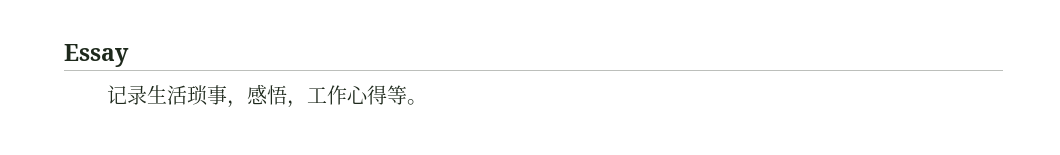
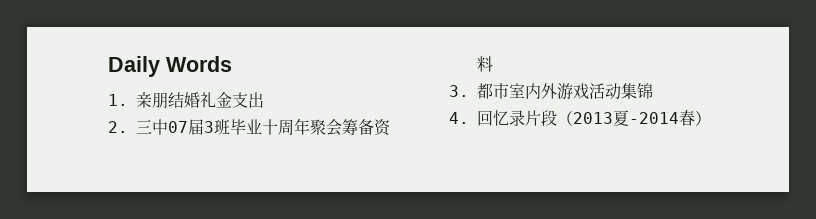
- Essay
- 记录生活琐事，感悟，工作心得等。
+ Daily Words
+ 1.亲朋结婚礼金支出
+ 2.三中07届3班毕业十周年聚会筹备资料
+ 3.都市室内外游戏活动集锦
+ 4.回忆录片段（2013夏-2014春）

